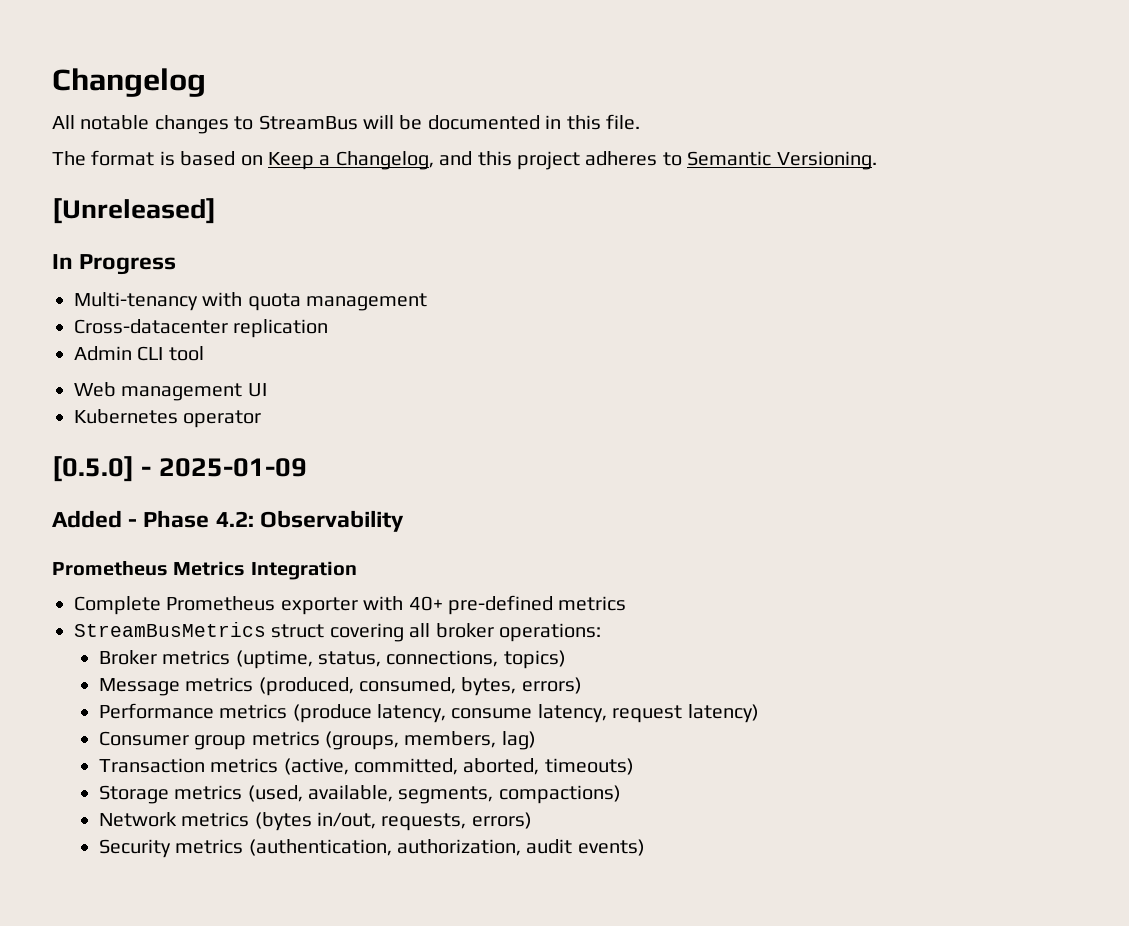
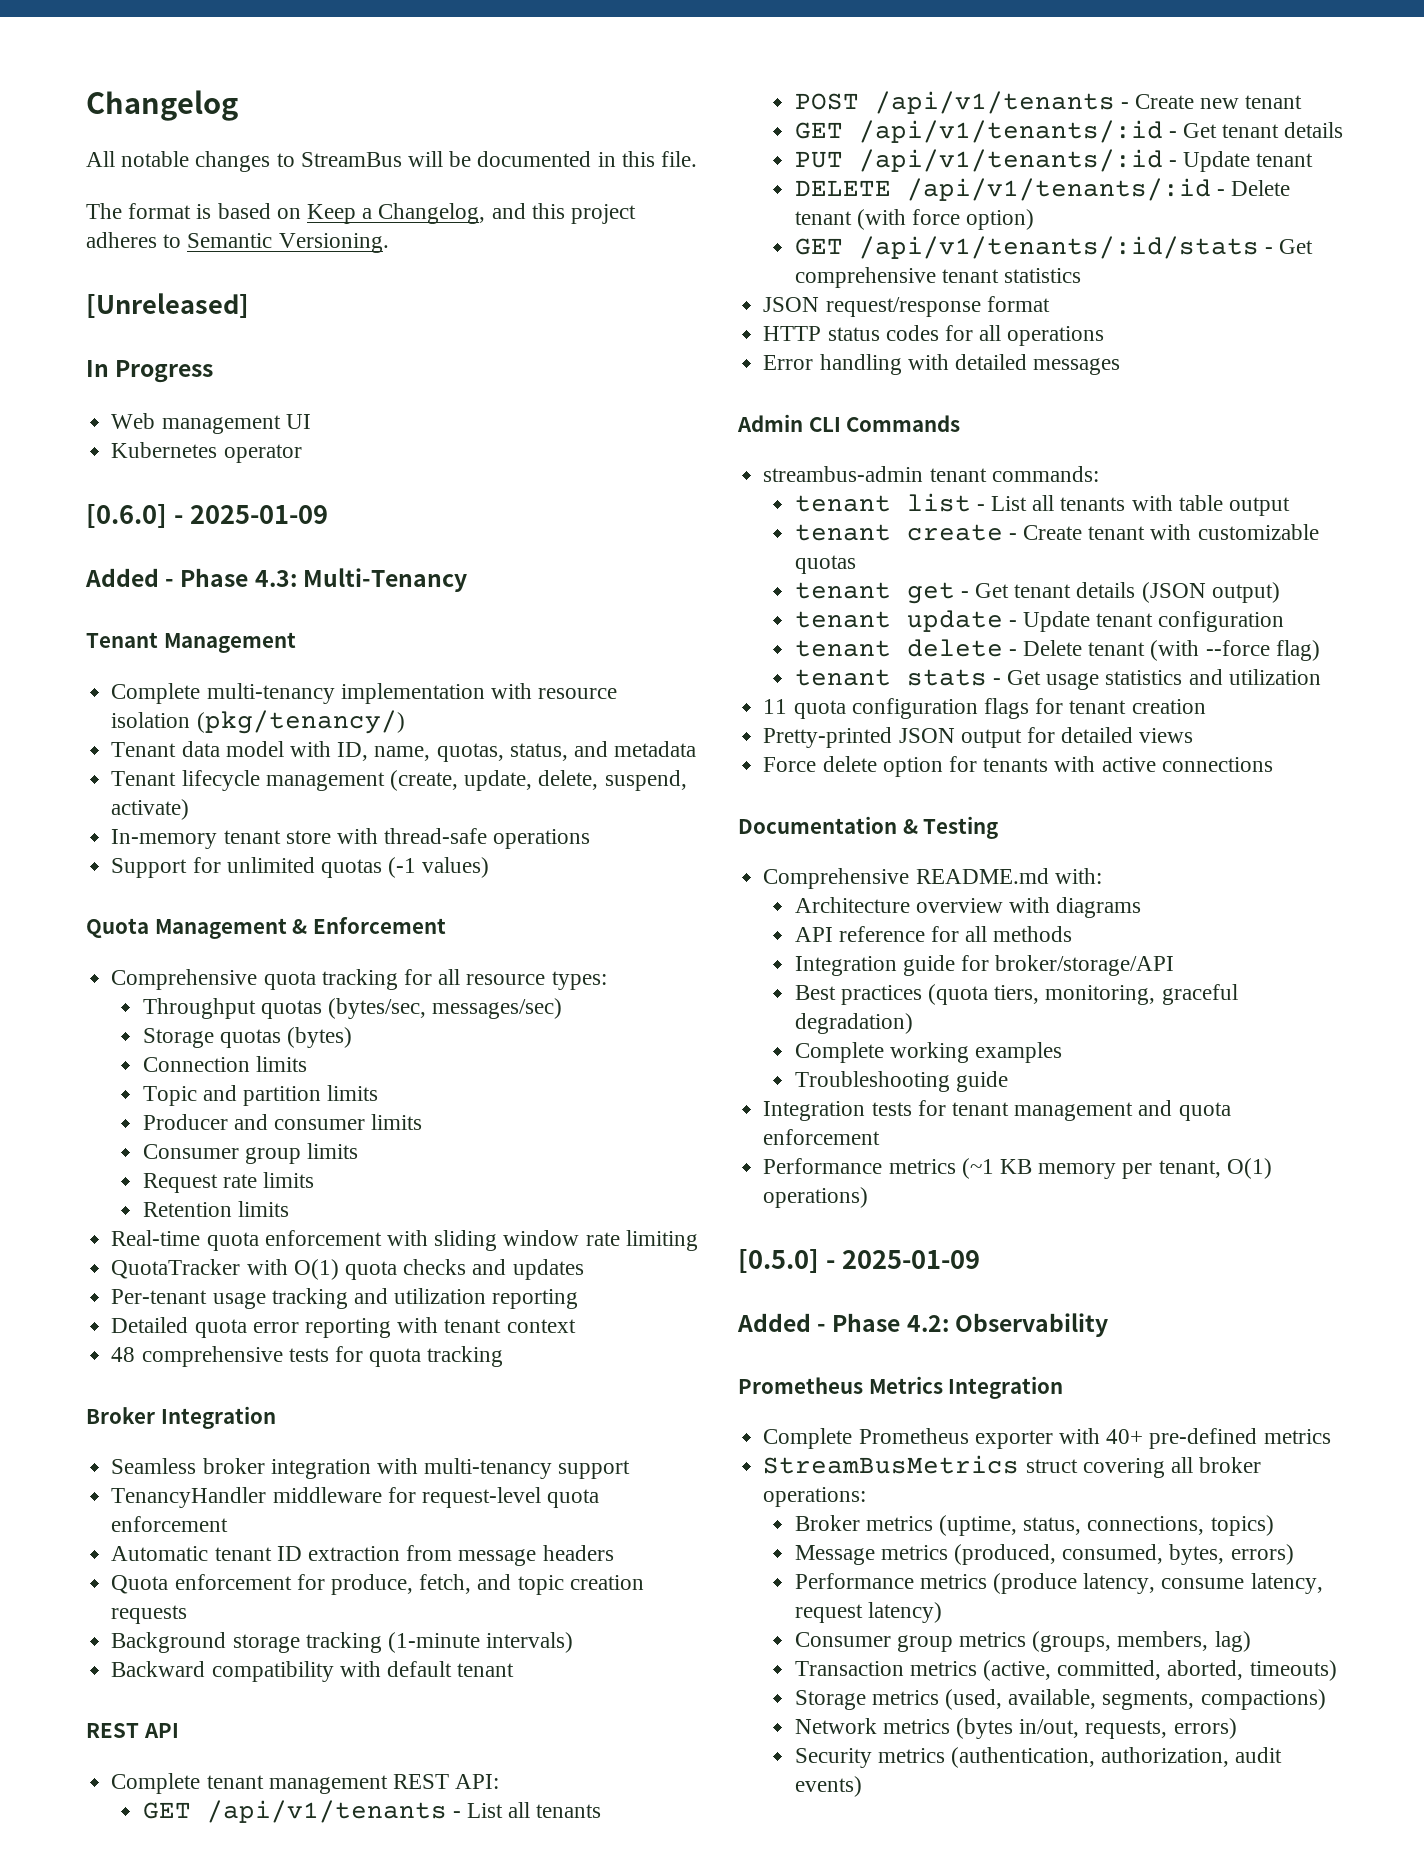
- Multi-tenancy with quota management
- Cross-datacenter replication
- Admin CLI tool
+ [0.6.0] - 2025-01-09
+ Added - Phase 4.3: Multi-Tenancy
+ Tenant Management
+ Complete multi-tenancy implementation with resource isolation (pkg/tenancy/)
+ Tenant data model with ID, name, quotas, status, and metadata
+ Tenant lifecycle management (create, update, delete, suspend, activate)
+ In-memory tenant store with thread-safe operations
+ Support for unlimited quotas (-1 values)
+ Quota Management & Enforcement
+ Comprehensive quota tracking for all resource types:
+ Throughput quotas (bytes/sec, messages/sec)
+ Storage quotas (bytes)
+ Connection limits
+ Topic and partition limits
+ Producer and consumer limits
+ Consumer group limits
+ Request rate limits
+ Retention limits
+ Real-time quota enforcement with sliding window rate limiting
+ QuotaTracker with O(1) quota checks and updates
+ Per-tenant usage tracking and utilization reporting
+ Detailed quota error reporting with tenant context
+ 48 comprehensive tests for quota tracking
+ Broker Integration
+ Seamless broker integration with multi-tenancy support
+ TenancyHandler middleware for request-level quota enforcement
+ Automatic tenant ID extraction from message headers
+ Quota enforcement for produce, fetch, and topic creation requests
+ Background storage tracking (1-minute intervals)
+ Backward compatibility with default tenant
+ REST API
+ Complete tenant management REST API:
+ GET /api/v1/tenants - List all tenants
+ POST /api/v1/tenants - Create new tenant
+ GET /api/v1/tenants/:id - Get tenant details
+ PUT /api/v1/tenants/:id - Update tenant
+ DELETE /api/v1/tenants/:id - Delete tenant (with force option)
+ GET /api/v1/tenants/:id/stats - Get comprehensive tenant statistics
+ JSON request/response format
+ HTTP status codes for all operations
+ Error handling with detailed messages
+ Admin CLI Commands
+ streambus-admin tenant commands:
+ tenant list - List all tenants with table output
+ tenant create - Create tenant with customizable quotas
+ tenant get - Get tenant details (JSON output)
+ tenant update - Update tenant configuration
+ tenant delete - Delete tenant (with --force flag)
+ tenant stats - Get usage statistics and utilization
+ 11 quota configuration flags for tenant creation
+ Pretty-printed JSON output for detailed views
+ Force delete option for tenants with active connections
+ Documentation & Testing
+ Comprehensive README.md with:
+ Architecture overview with diagrams
+ API reference for all methods
+ Integration guide for broker/storage/API
+ Best practices (quota tiers, monitoring, graceful degradation)
+ Complete working examples
+ Troubleshooting guide
+ Integration tests for tenant management and quota enforcement
+ Performance metrics (~1 KB memory per tenant, O(1) operations)

